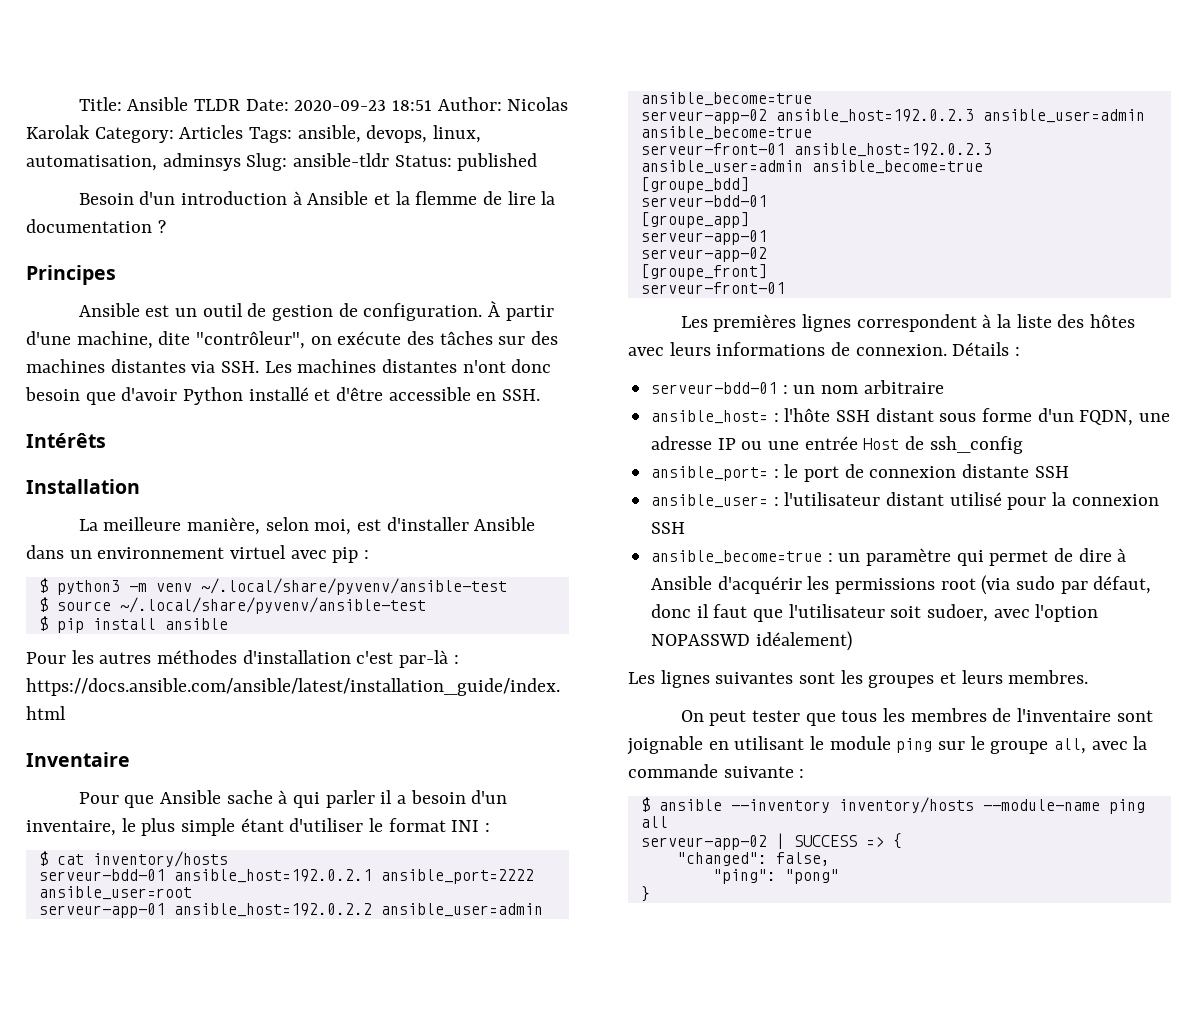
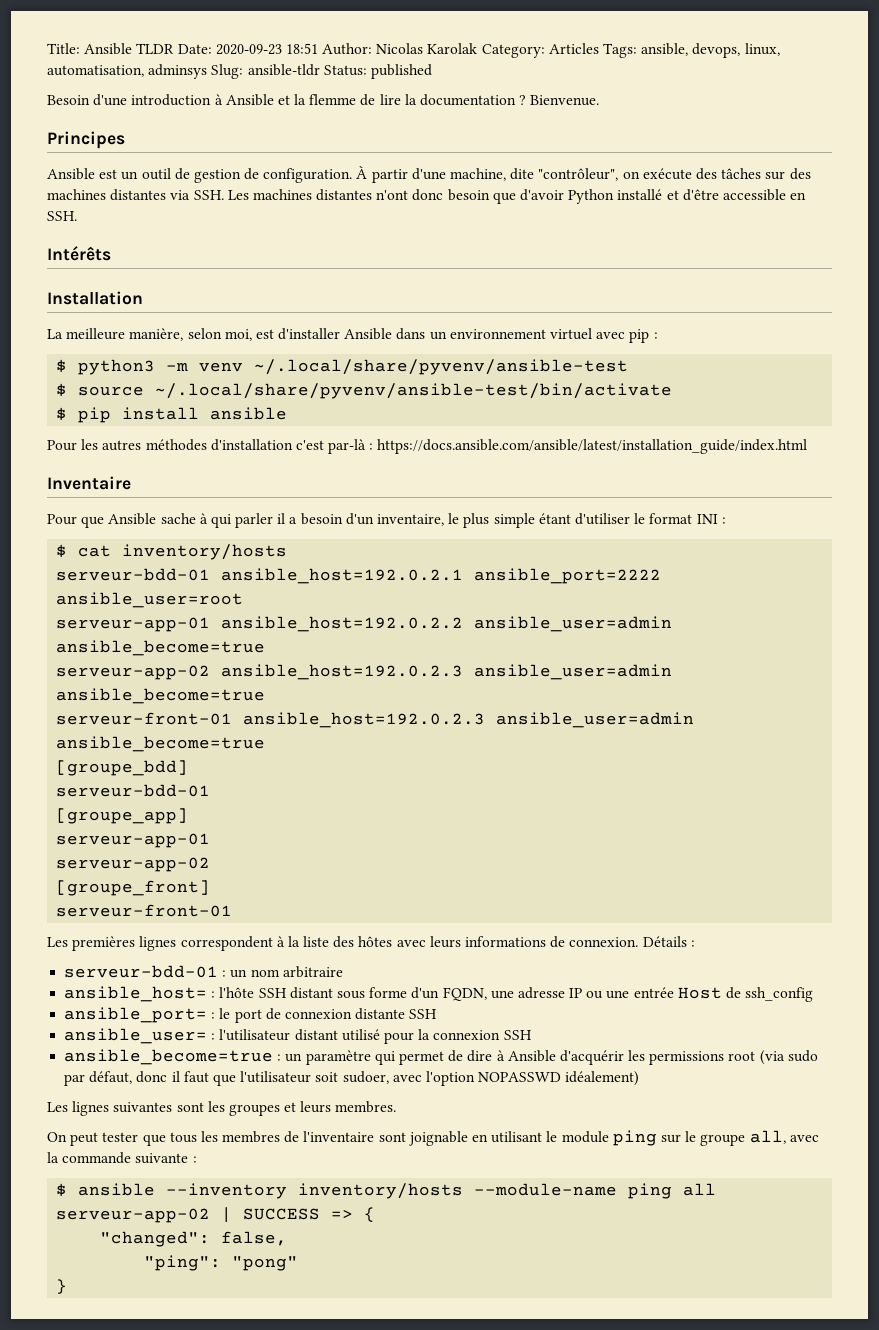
- Besoin d'un introduction à Ansible et la flemme de lire la documentation ?
+ Besoin d'une introduction à Ansible et la flemme de lire la documentation ? Bienvenue.
- $ source ~/.local/share/pyvenv/ansible-test
+ $ source ~/.local/share/pyvenv/ansible-test/bin/activate

